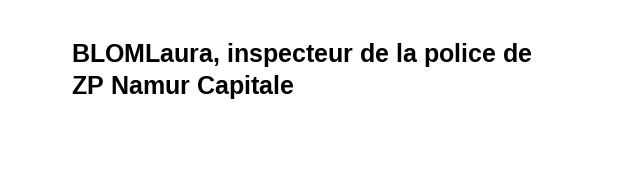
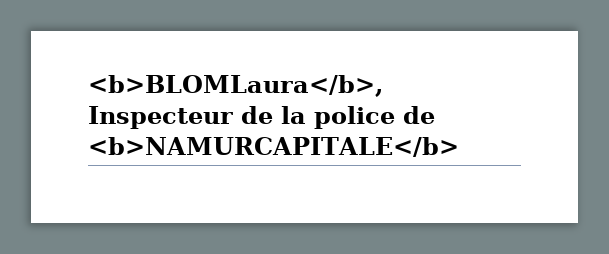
- BLOMLaura, inspecteur de la police de ZP Namur Capitale
+ <b>BLOMLaura</b>, Inspecteur de la police de <b>NAMURCAPITALE</b>

